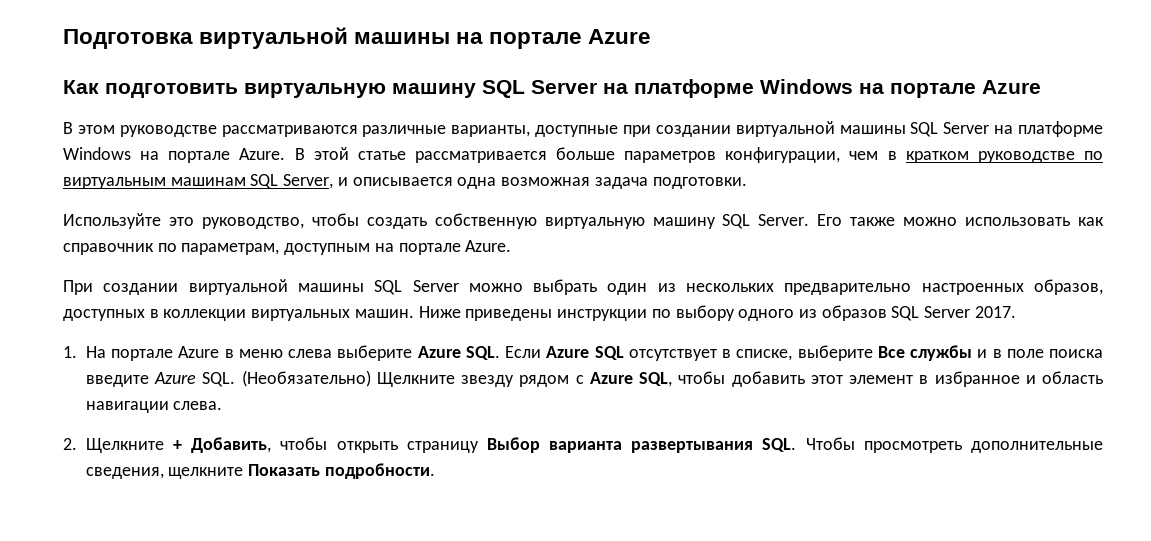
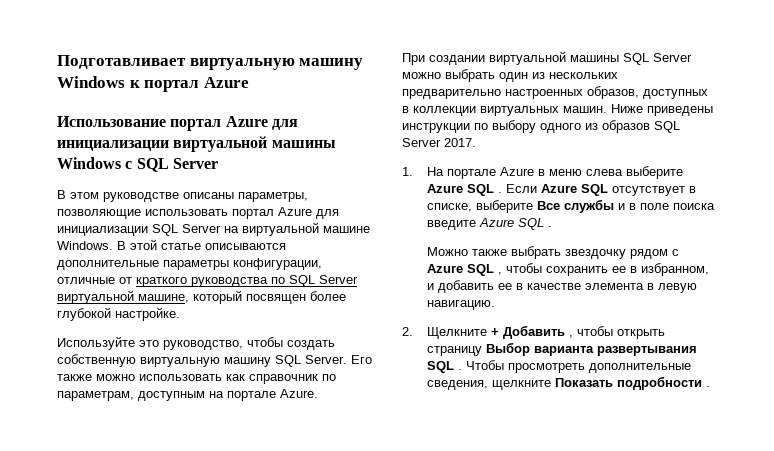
- Подготовка виртуальной машины на портале Azure
- Как подготовить виртуальную машину SQL Server на платформе Windows на портале Azure
- В этом руководстве рассматриваются различные варианты, доступные при создании виртуальной машины SQL Server на платформе Windows на портале Azure. В этой статье рассматривается больше параметров конфигурации, чем в кратком руководстве по виртуальным машинам SQL Server, и описывается одна возможная задача подготовки.
+ Подготавливает виртуальную машину Windows к портал Azure
+ Использование портал Azure для инициализации виртуальной машины Windows с SQL Server
+ В этом руководстве описаны параметры, позволяющие использовать портал Azure для инициализации SQL Server на виртуальной машине Windows. В этой статье описываются дополнительные параметры конфигурации, отличные от краткого руководства по SQL Server виртуальной машине, который посвящен более глубокой настройке.
- 1. На портале Azure в меню слева выберите Azure SQL. Если Azure SQL отсутствует в списке, выберите Все службы и в поле поиска введите Azure SQL. (Необязательно) Щелкните звезду рядом с Azure SQL, чтобы добавить этот элемент в избранное и область навигации слева.
+ 1. На портале Azure в меню слева выберите Azure SQL . Если Azure SQL отсутствует в списке, выберите Все службы и в поле поиска введите Azure SQL .
+ Можно также выбрать звездочку рядом с Azure SQL , чтобы сохранить ее в избранном, и добавить ее в качестве элемента в левую навигацию.
- 2. Щелкните + Добавить, чтобы открыть страницу Выбор варианта развертывания SQL. Чтобы просмотреть дополнительные сведения, щелкните Показать подробности.
+ 2. Щелкните + Добавить , чтобы открыть страницу Выбор варианта развертывания SQL . Чтобы просмотреть дополнительные сведения, щелкните Показать подробности .

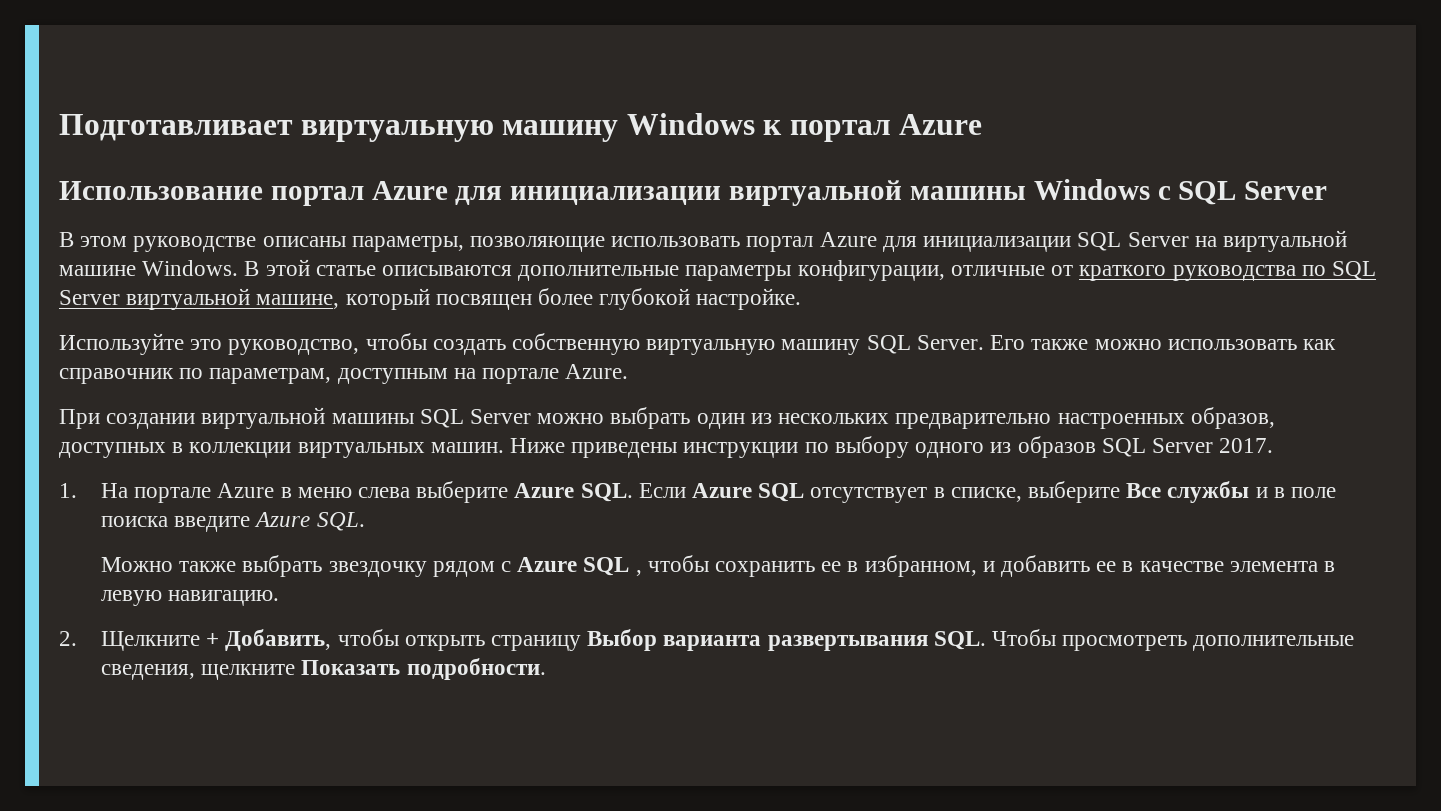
- 1. На портале Azure в меню слева выберите Azure SQL . Если Azure SQL отсутствует в списке, выберите Все службы и в поле поиска введите Azure SQL .
+ 1. На портале Azure в меню слева выберите Azure SQL. Если Azure SQL отсутствует в списке, выберите Все службы и в поле поиска введите Azure SQL.
- 2. Щелкните + Добавить , чтобы открыть страницу Выбор варианта развертывания SQL . Чтобы просмотреть дополнительные сведения, щелкните Показать подробности .
+ 2. Щелкните + Добавить, чтобы открыть страницу Выбор варианта развертывания SQL. Чтобы просмотреть дополнительные сведения, щелкните Показать подробности.

